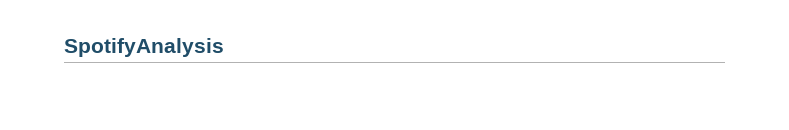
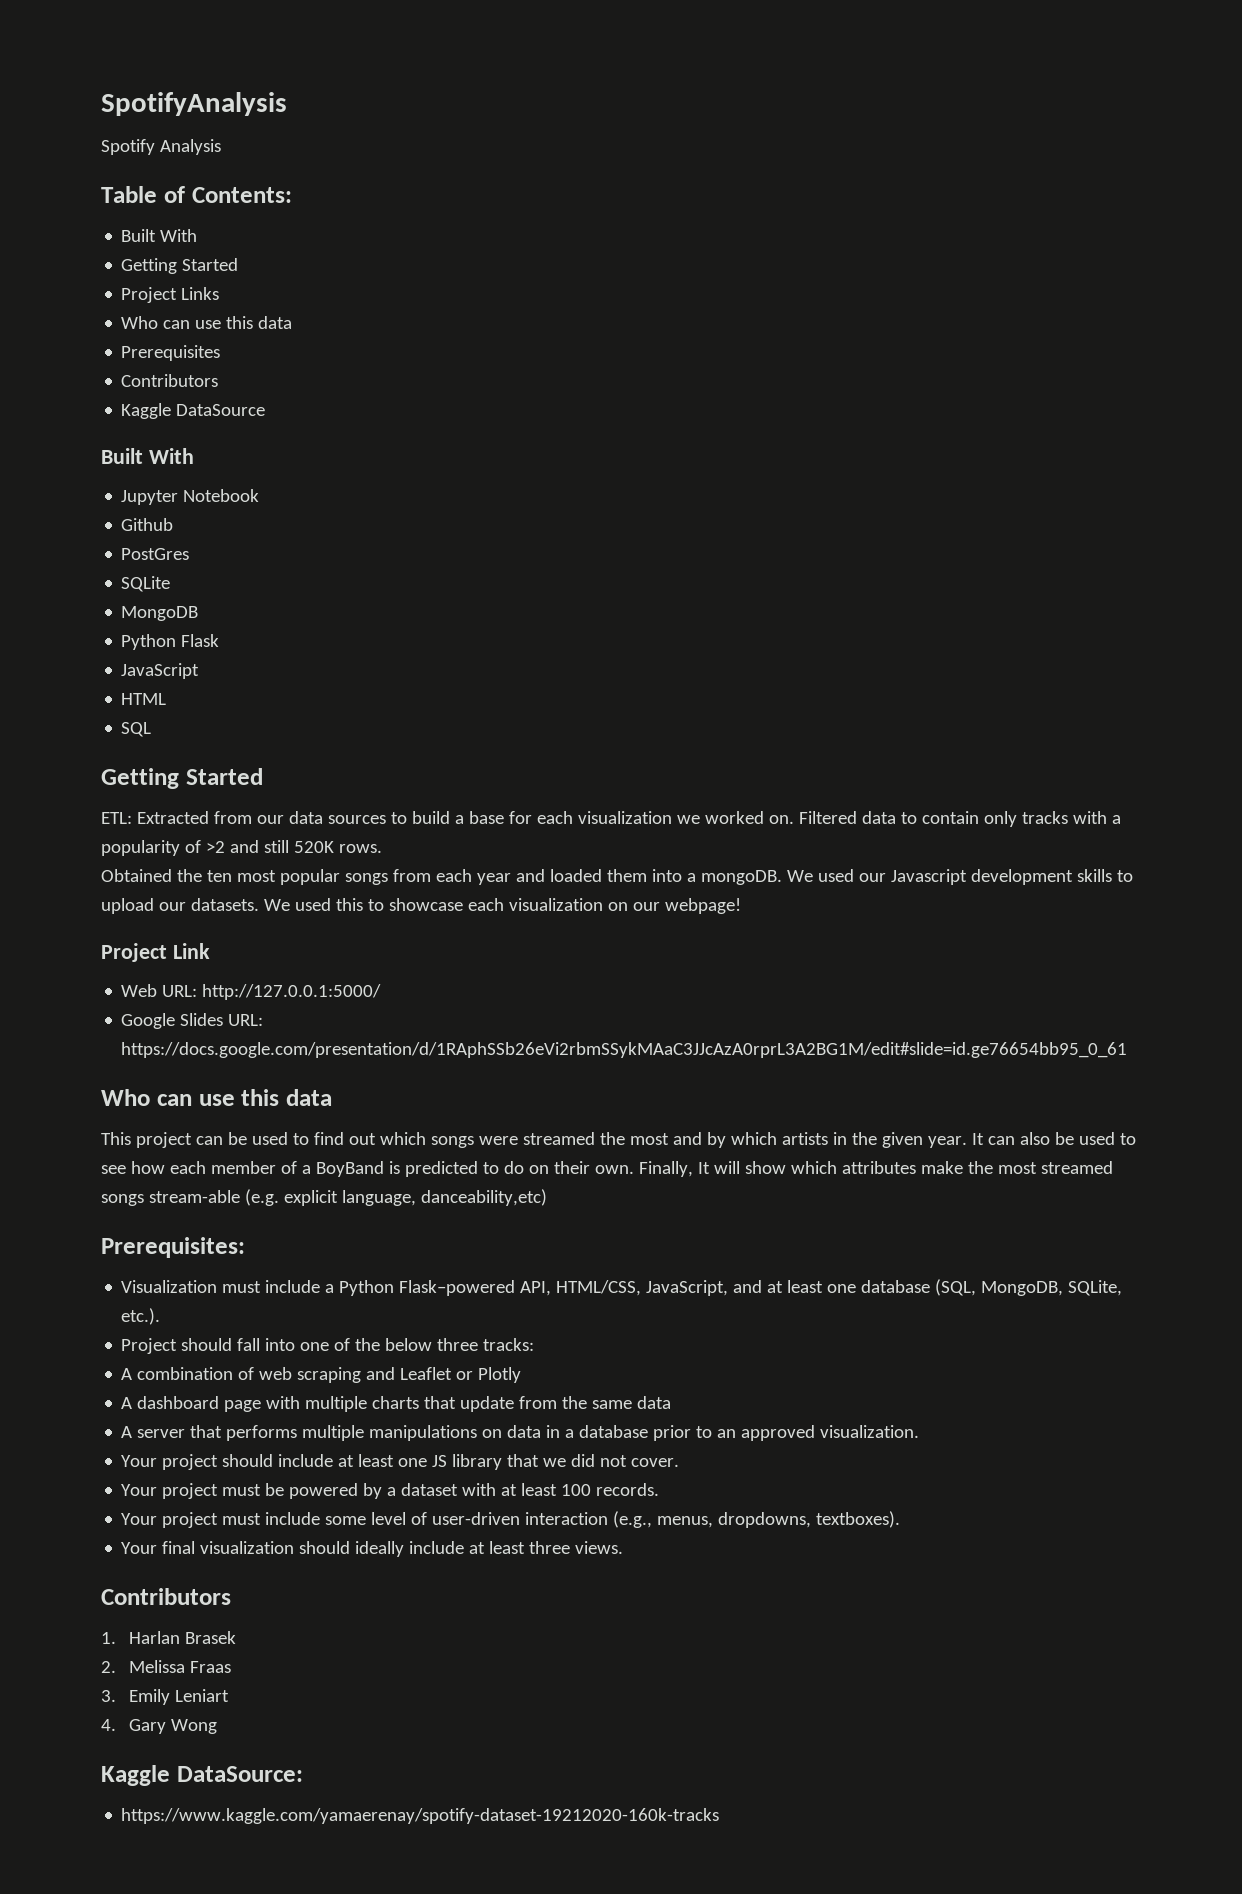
+ Spotify Analysis
+ Table of Contents:
+ Built With
+ Getting Started
+ Project Links
+ Who can use this data
+ Prerequisites
+ Contributors
+ Kaggle DataSource
+ Built With
+ Jupyter Notebook
+ Github
+ PostGres
+ SQLite
+ MongoDB
+ Python Flask
+ JavaScript
+ HTML
+ SQL
+ Getting Started
+ ETL: Extracted from our data sources to build a base for each visualization we worked on. Filtered data to contain only tracks with a popularity of >2 and still 520K rows.
+ Obtained the ten most popular songs from each year and loaded them into a mongoDB. We used our Javascript development skills to upload our datasets. We used this to showcase each visualization on our webpage!
+ Project Link
+ Web URL: http://127.0.0.1:5000/
+ Google Slides URL: https://docs.google.com/presentation/d/1RAphSSb26eVi2rbmSSykMAaC3JJcAzA0rprL3A2BG1M/edit#slide=id.ge76654bb95_0_61
+ Who can use this data
+ This project can be used to find out which songs were streamed the most and by which artists in the given year. It can also be used to see how each member of a BoyBand is predicted to do on their own. Finally, It will show which attributes make the most streamed songs stream-able (e.g. explicit language, danceability,etc)
+ Prerequisites:
+ Visualization must include a Python Flask–powered API, HTML/CSS, JavaScript, and at least one database (SQL, MongoDB, SQLite, etc.).
+ Project should fall into one of the below three tracks:
+ A combination of web scraping and Leaflet or Plotly
+ A dashboard page with multiple charts that update from the same data
+ A server that performs multiple manipulations on data in a database prior to an approved visualization.
+ Your project should include at least one JS library that we did not cover.
+ Your project must be powered by a dataset with at least 100 records.
+ Your project must include some level of user-driven interaction (e.g., menus, dropdowns, textboxes).
+ Your final visualization should ideally include at least three views.
+ Contributors
+ 1. Harlan Brasek
+ 2. Melissa Fraas
+ 3. Emily Leniart
+ 4. Gary Wong
+ Kaggle DataSource:
+ https://www.kaggle.com/yamaerenay/spotify-dataset-19212020-160k-tracks

